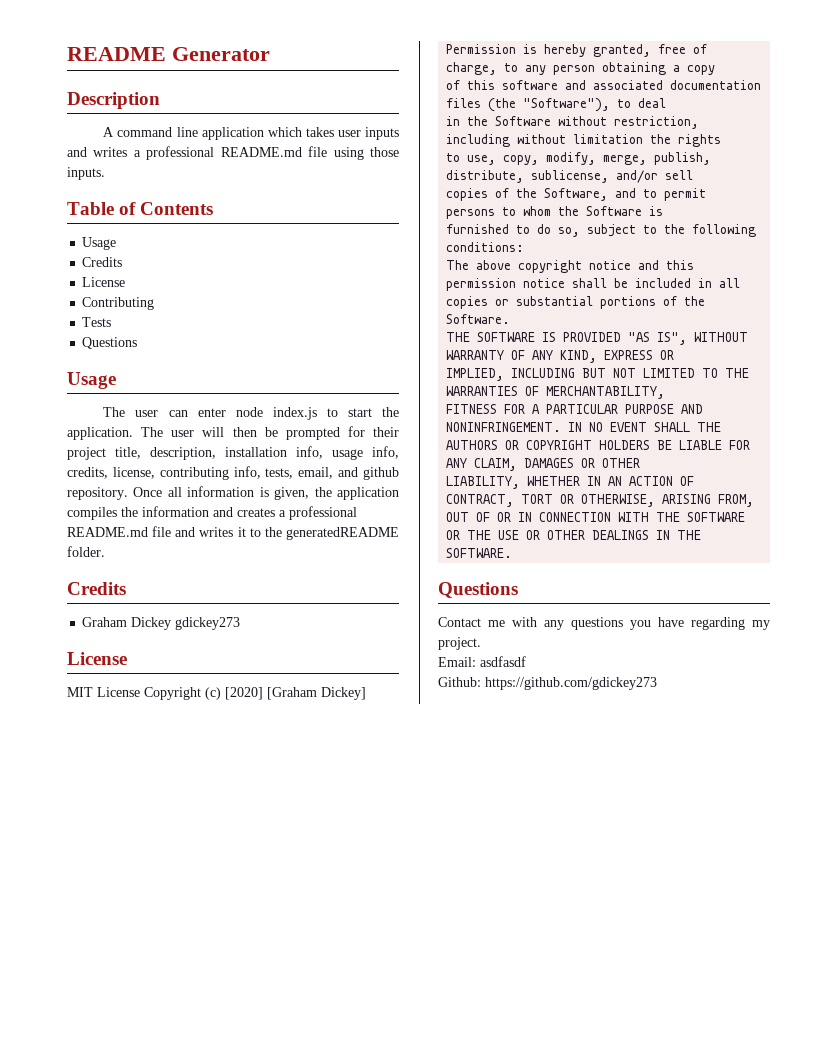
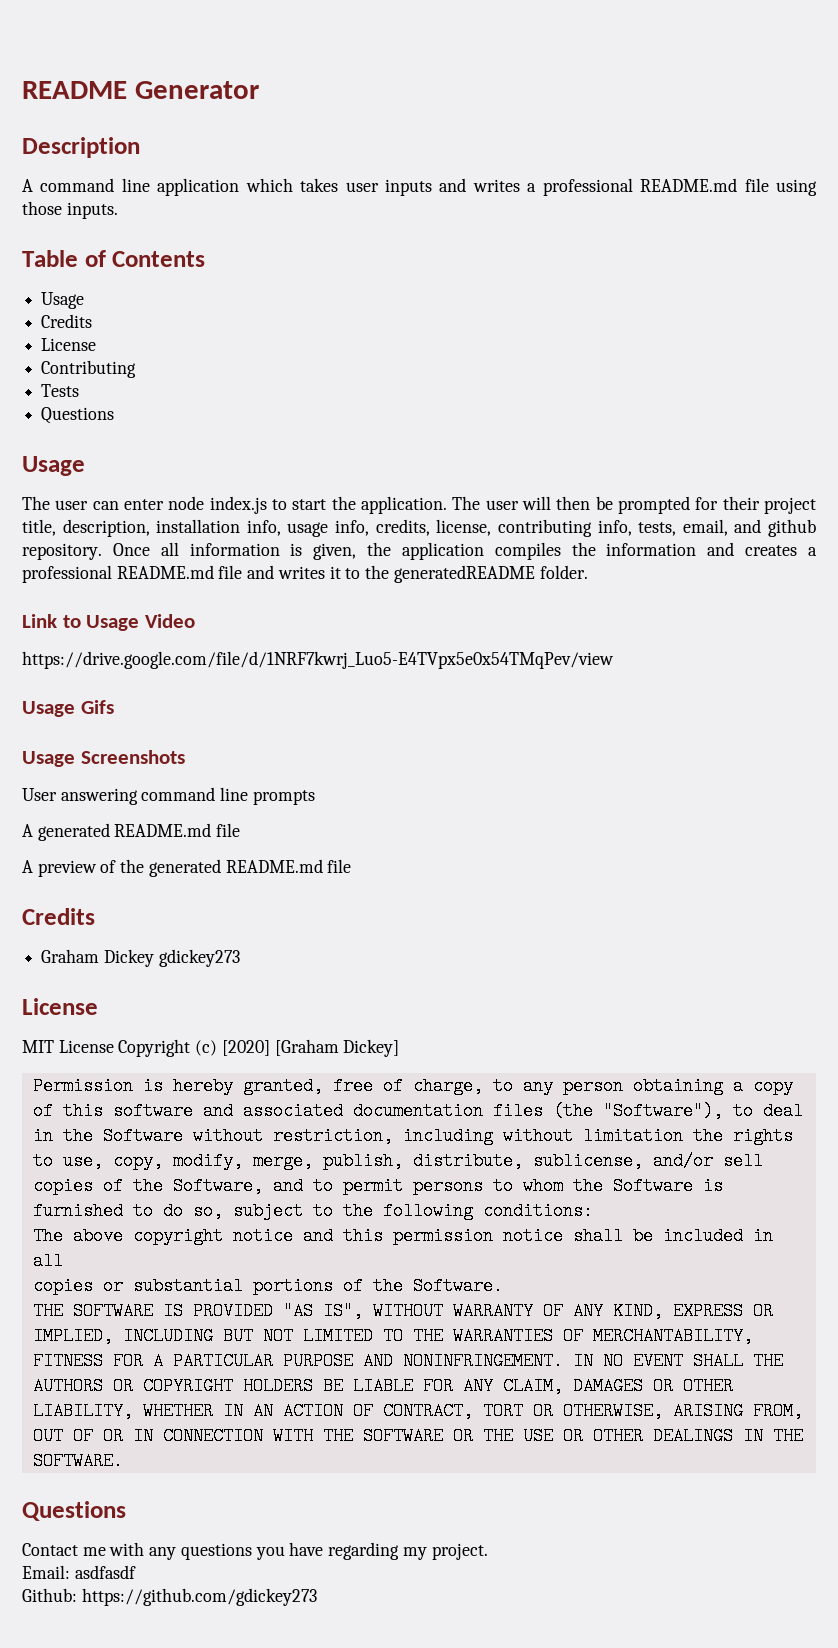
+ Link to Usage Video
+ https://drive.google.com/file/d/1NRF7kwrj_Luo5-E4TVpx5e0x54TMqPev/view
+ Usage Gifs
+ Usage Screenshots
+ User answering command line prompts
+ A generated README.md file
+ A preview of the generated README.md file

